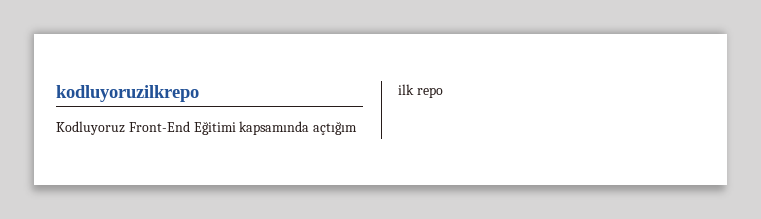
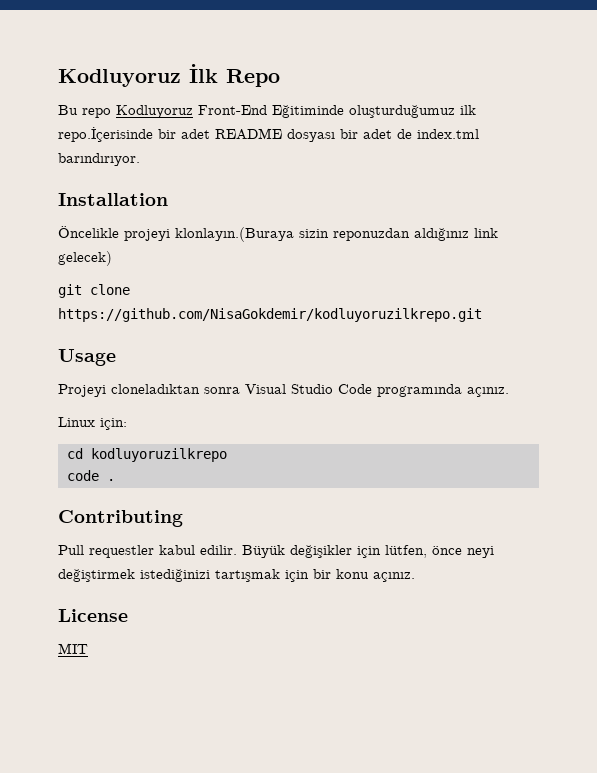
- kodluyoruzilkrepo
- Kodluyoruz Front-End Eğitimi kapsamında açtığım ilk repo
+ Kodluyoruz İlk Repo
+ Bu repo Kodluyoruz Front-End Eğitiminde oluşturduğumuz ilk repo.İçerisinde bir adet README dosyası bir adet de index.tml barındırıyor.
+ Installation
+ Öncelikle projeyi klonlayın.(Buraya sizin reponuzdan aldığınız link gelecek)
+ git clone https://github.com/NisaGokdemir/kodluyoruzilkrepo.git
+ Usage
+ Projeyi cloneladıktan sonra Visual Studio Code programında açınız.
+ Linux için:
+ cd kodluyoruzilkrepo
+ code .
+ Contributing
+ Pull requestler kabul edilir. Büyük değişikler için lütfen, önce neyi değiştirmek istediğinizi tartışmak için bir konu açınız.
+ License
+ MIT

